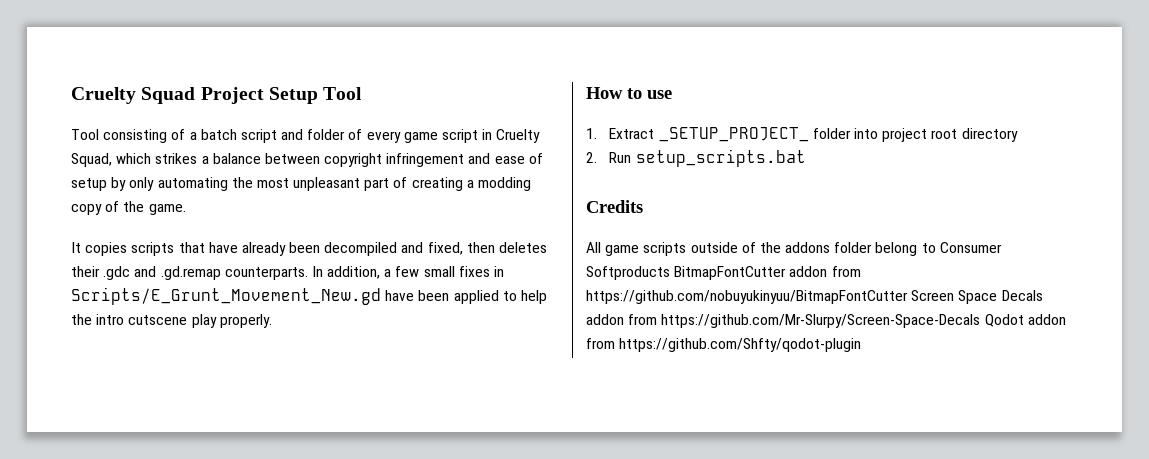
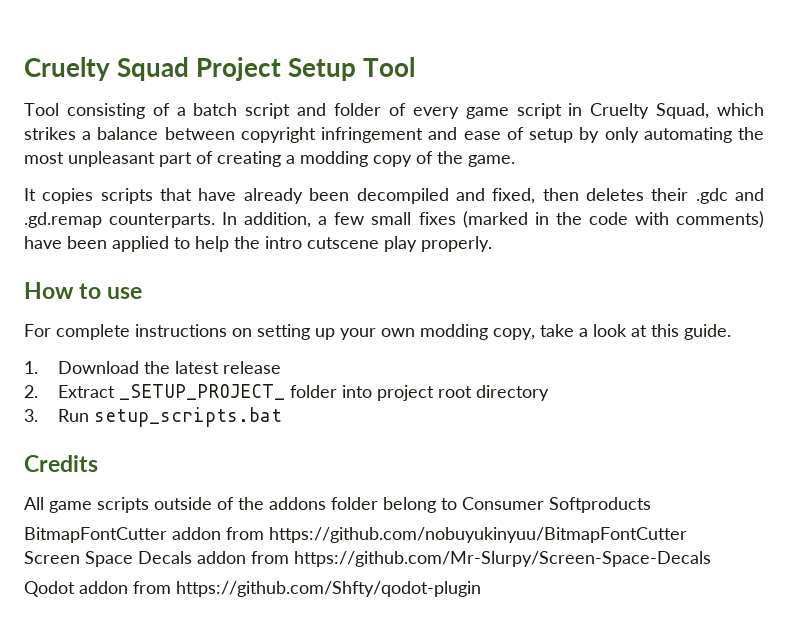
- In addition, a few small fixes in Scripts/E_Grunt_Movement_New.gd have been applied to help the intro cutscene play properly.
+ In addition, a few small fixes (marked in the code with comments) have been applied to help the intro cutscene play properly.
- 1. Extract _SETUP_PROJECT_ folder into project root directory
+ For complete instructions on setting up your own modding copy, take a look at this guide.
+ 1. Download the latest release
+ 2. Extract _SETUP_PROJECT_ folder into project root directory
- 2. Run setup_scripts.bat
+ 3. Run setup_scripts.bat
- All game scripts outside of the addons folder belong to Consumer Softproducts BitmapFontCutter addon from https://github.com/nobuyukinyuu/BitmapFontCutter Screen Space Decals addon from https://github.com/Mr-Slurpy/Screen-Space-Decals Qodot addon from https://github.com/Shfty/qodot-plugin
+ All game scripts outside of the addons folder belong to Consumer Softproducts
+ BitmapFontCutter addon from https://github.com/nobuyukinyuu/BitmapFontCutter
+ Screen Space Decals addon from https://github.com/Mr-Slurpy/Screen-Space-Decals
+ Qodot addon from https://github.com/Shfty/qodot-plugin

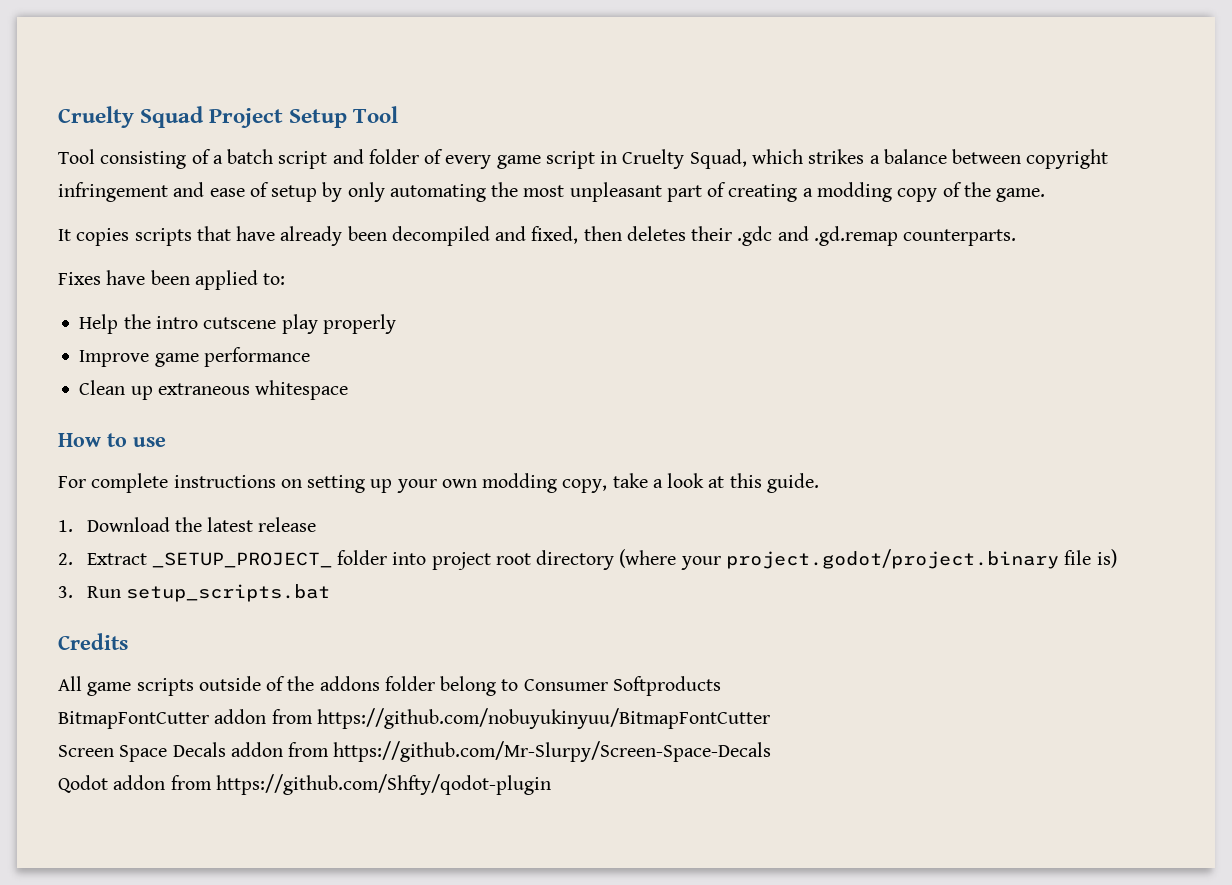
- It copies scripts that have already been decompiled and fixed, then deletes their .gdc and .gd.remap counterparts. In addition, a few small fixes (marked in the code with comments) have been applied to help the intro cutscene play properly.
+ It copies scripts that have already been decompiled and fixed, then deletes their .gdc and .gd.remap counterparts.
+ Fixes have been applied to:
+ Help the intro cutscene play properly
+ Improve game performance
+ Clean up extraneous whitespace
- 2. Extract _SETUP_PROJECT_ folder into project root directory
+ 2. Extract _SETUP_PROJECT_ folder into project root directory (where your project.godot/project.binary file is)

